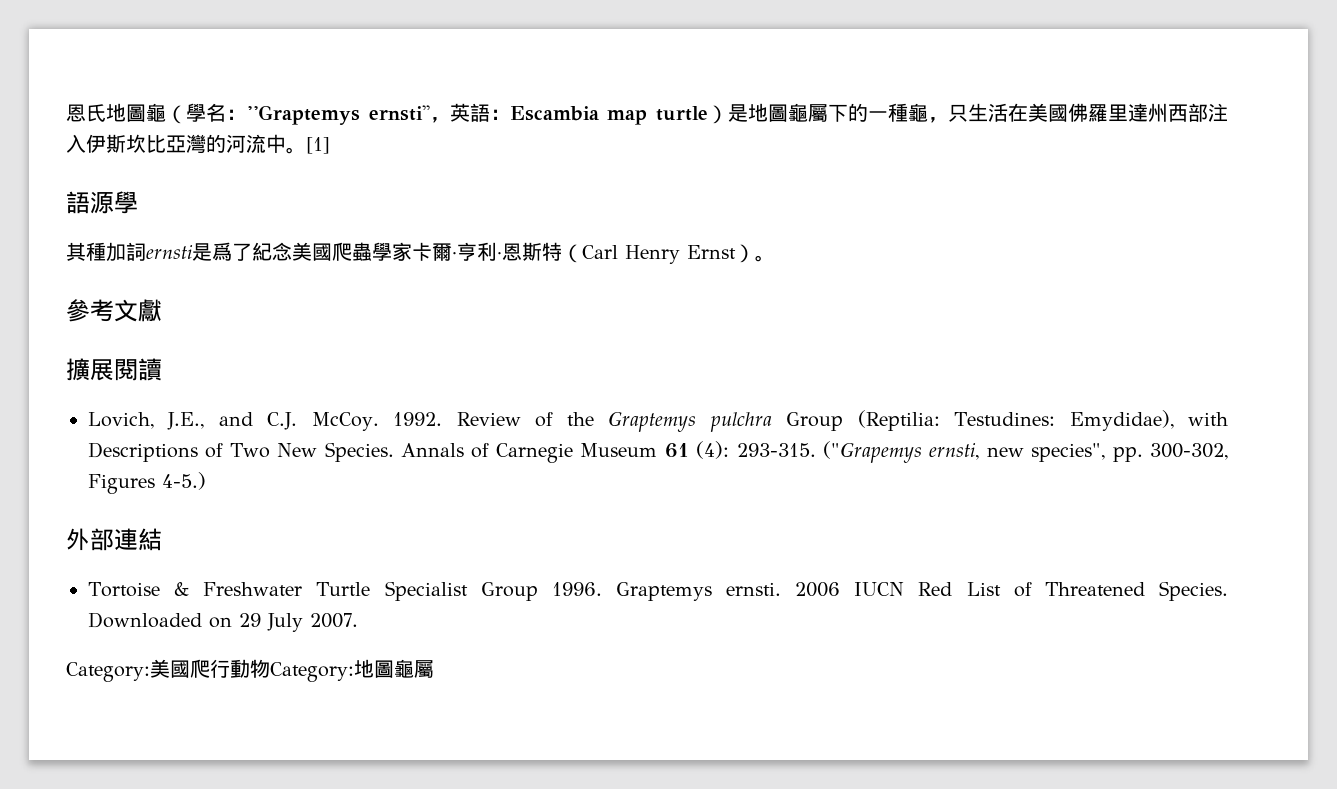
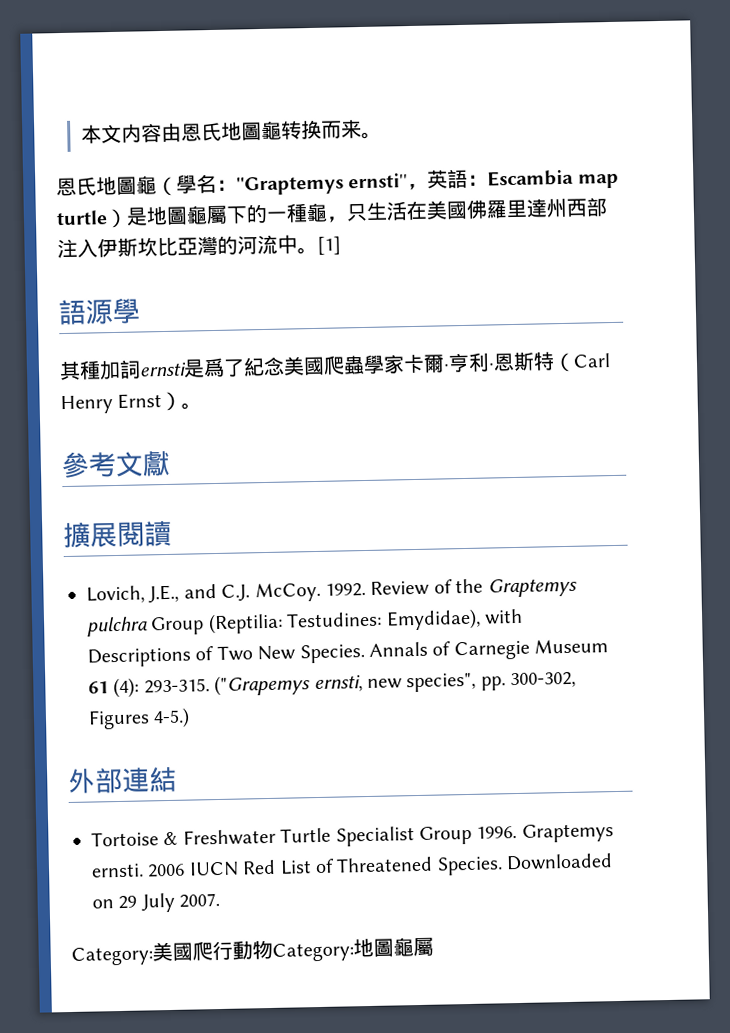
+ 本文内容由恩氏地圖龜转换而来。

